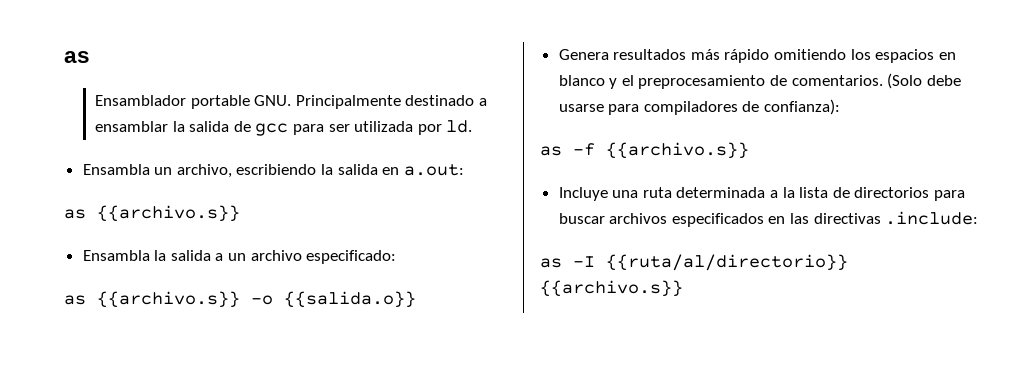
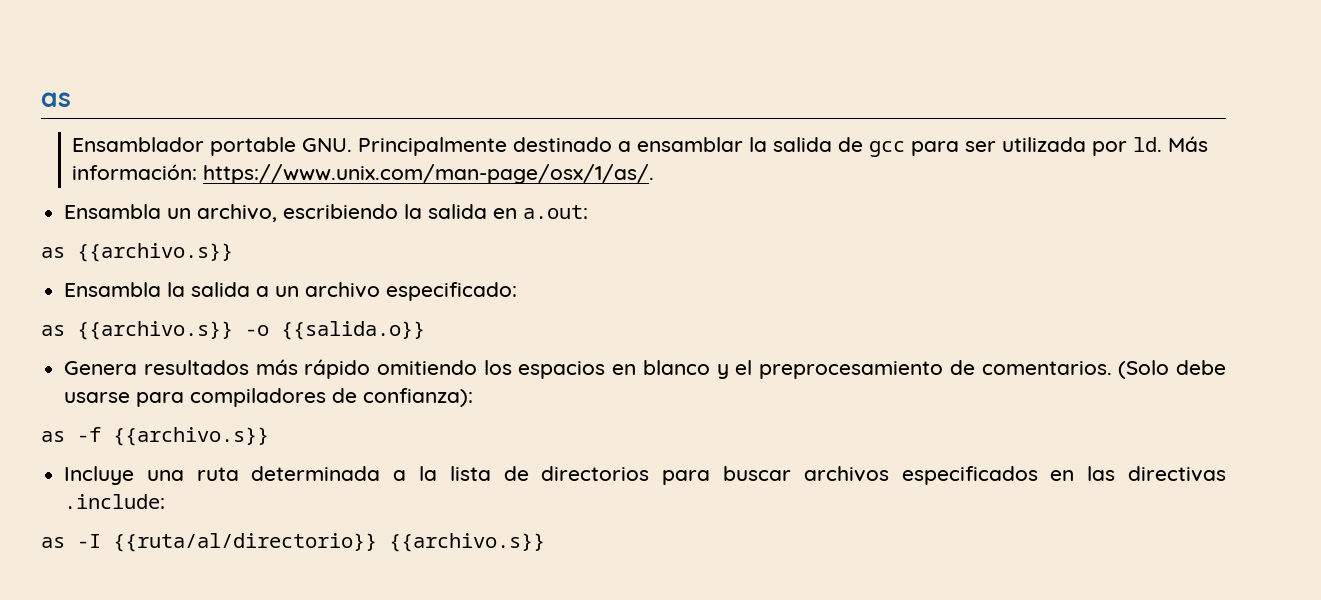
+ Más información: https://www.unix.com/man-page/osx/1/as/.

